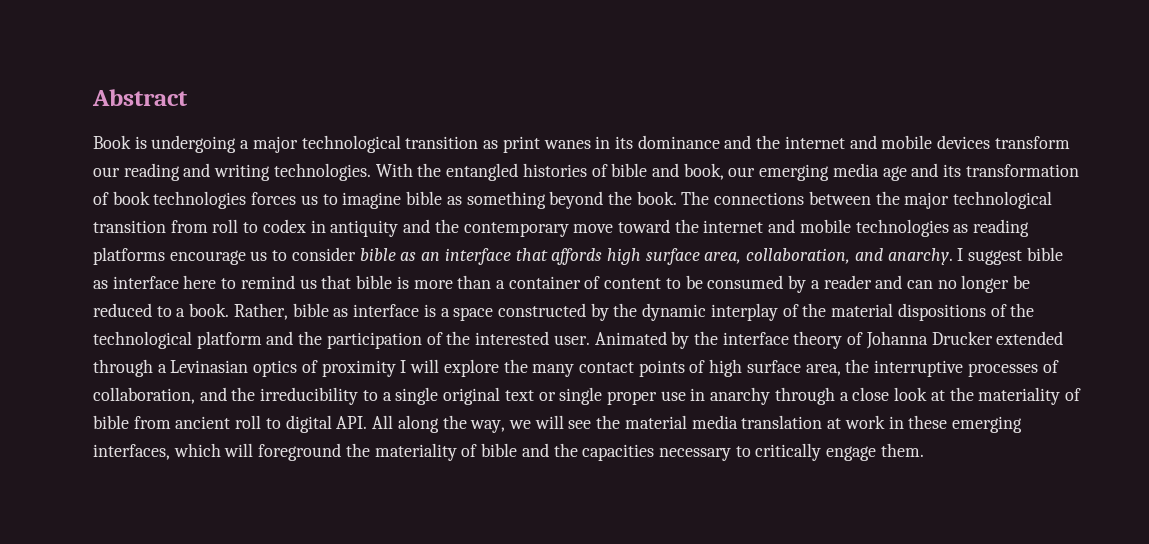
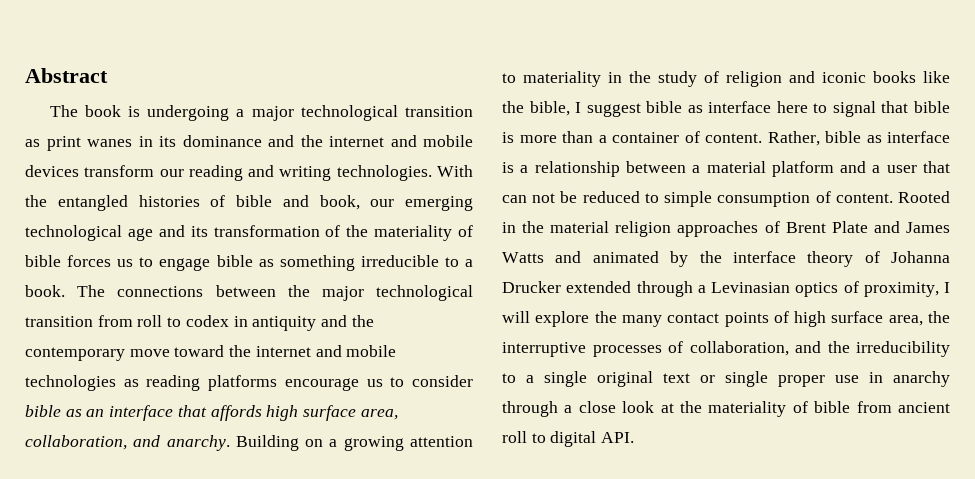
- Book is undergoing a major technological transition as print wanes in its dominance and the internet and mobile devices transform our reading and writing technologies.
+ The book is undergoing a major technological transition as print wanes in its dominance and the internet and mobile devices transform our reading and writing technologies.
- With the entangled histories of bible and book, our emerging media age and its transformation of book technologies forces us to imagine bible as something beyond the book.
+ With the entangled histories of bible and book, our emerging technological age and its transformation of the materiality of bible forces us to engage bible as something irreducible to a book.
- I suggest bible as interface here to remind us that bible is more than a container of content to be consumed by a reader and can no longer be reduced to a book.
+ Building on a growing attention to materiality in the study of religion and iconic books like the bible, I suggest bible as interface here to signal that bible is more than a container of content.
- Rather, bible as interface is a space constructed by the dynamic interplay of the material dispositions of the technological platform and the participation of the interested user. Animated by the interface theory of Johanna Drucker extended through a Levinasian optics of proximity I will explore the many contact points of high surface area, the interruptive processes of collaboration, and the irreducibility to a single original text or single proper use in anarchy through a close look at the materiality of bible from ancient roll to digital API. All along the way, we will see the material media translation at work in these emerging interfaces, which will foreground the materiality of bible and the capacities necessary to critically engage them.
+ Rather, bible as interface is a relationship between a material platform and a user that can not be reduced to simple consumption of content. Rooted in the material religion approaches of Brent Plate and James Watts and animated by the interface theory of Johanna Drucker extended through a Levinasian optics of proximity, I will explore the many contact points of high surface area, the interruptive processes of collaboration, and the irreducibility to a single original text or single proper use in anarchy through a close look at the materiality of bible from ancient roll to digital API.

